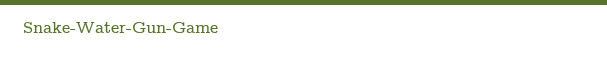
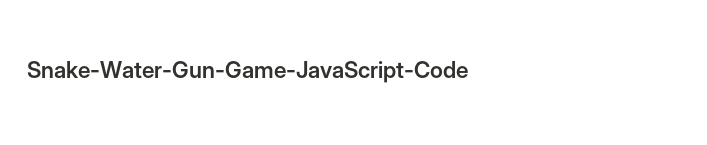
- Snake-Water-Gun-Game
+ Snake-Water-Gun-Game-JavaScript-Code

